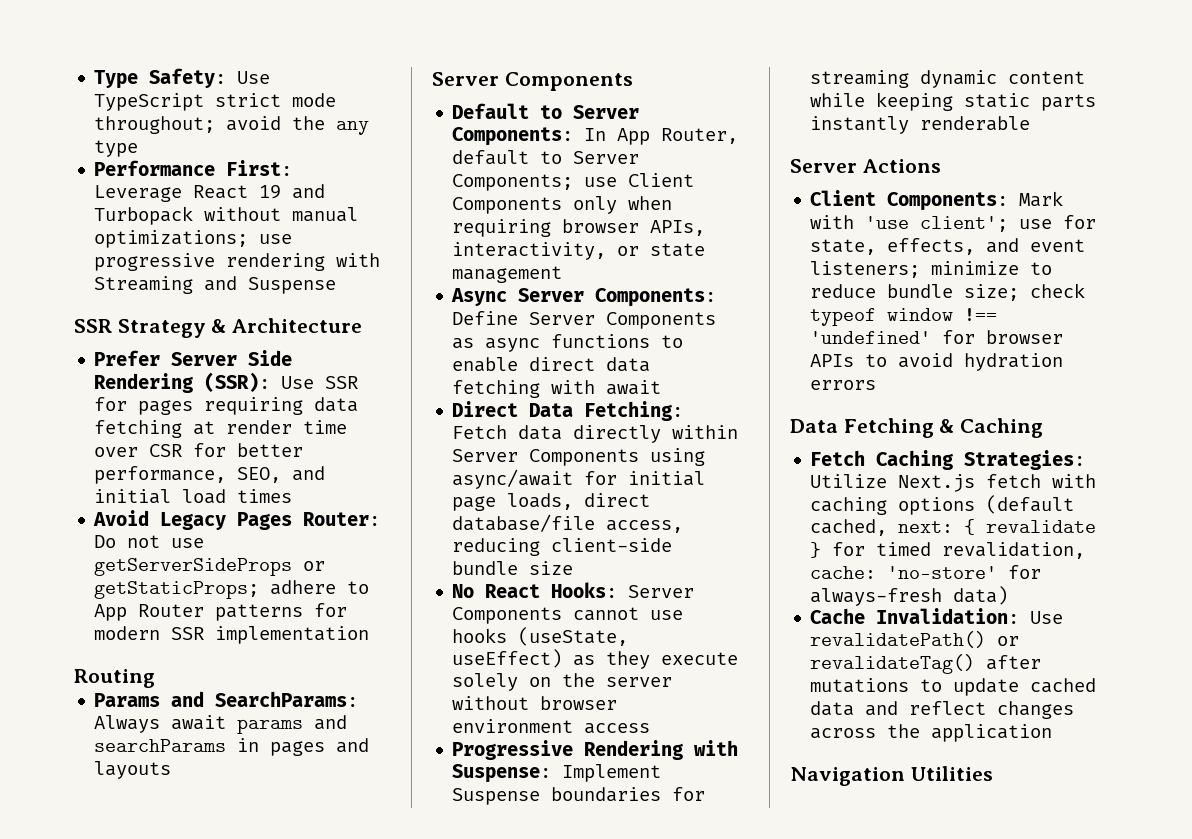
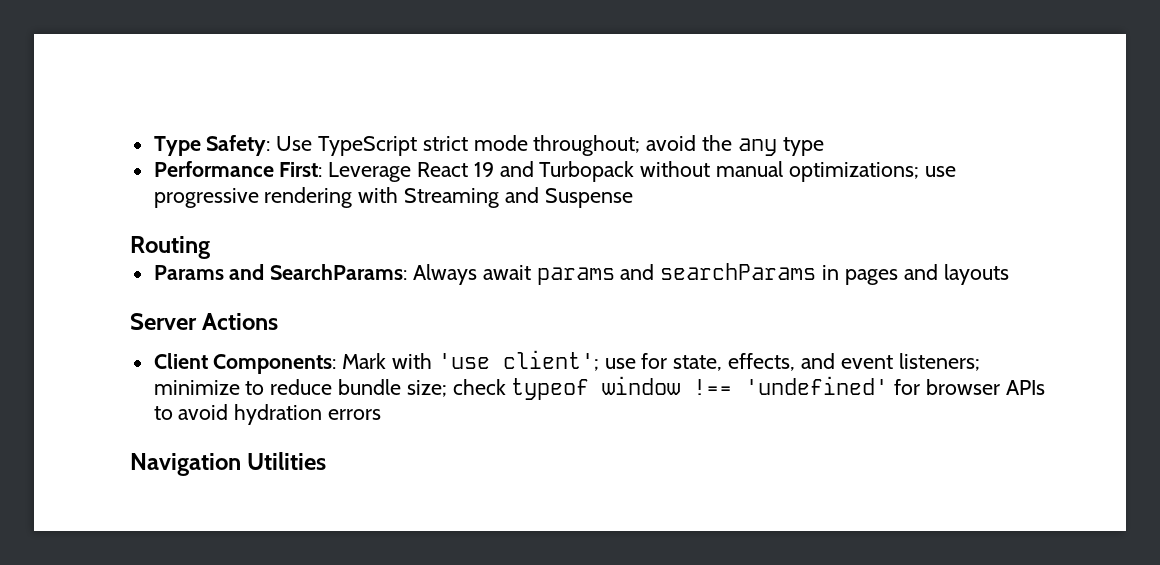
- SSR Strategy & Architecture
- Prefer Server Side Rendering (SSR): Use SSR for pages requiring data fetching at render time over CSR for better performance, SEO, and initial load times
- Avoid Legacy Pages Router: Do not use getServerSideProps or getStaticProps; adhere to App Router patterns for modern SSR implementation
  Params and SearchParams: Always await params and searchParams in pages and layouts
- Server Components
- Default to Server Components: In App Router, default to Server Components; use Client Components only when requiring browser APIs, interactivity, or state management
- Async Server Components: Define Server Components as async functions to enable direct data fetching with await
- Direct Data Fetching: Fetch data directly within Server Components using async/await for initial page loads, direct database/file access, reducing client-side bundle size
- No React Hooks: Server Components cannot use hooks (useState, useEffect) as they execute solely on the server without browser environment access
- Progressive Rendering with Suspense: Implement Suspense boundaries for streaming dynamic content while keeping static parts instantly renderable
- Data Fetching & Caching
- Fetch Caching Strategies: Utilize Next.js fetch with caching options (default cached, next: { revalidate } for timed revalidation, cache: 'no-store' for always-fresh data)
- Cache Invalidation: Use revalidatePath() or revalidateTag() after mutations to update cached data and reflect changes across the application

